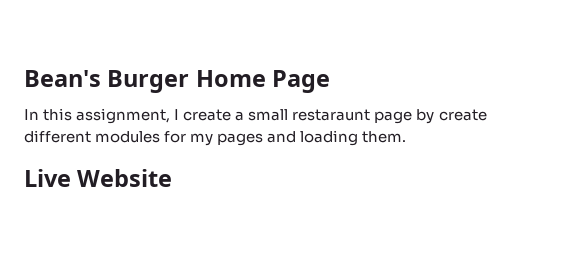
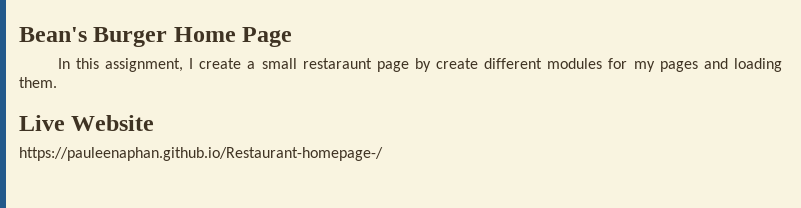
+ https://pauleenaphan.github.io/Restaurant-homepage-/

